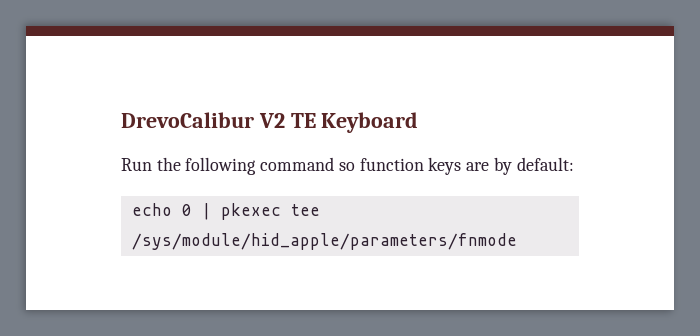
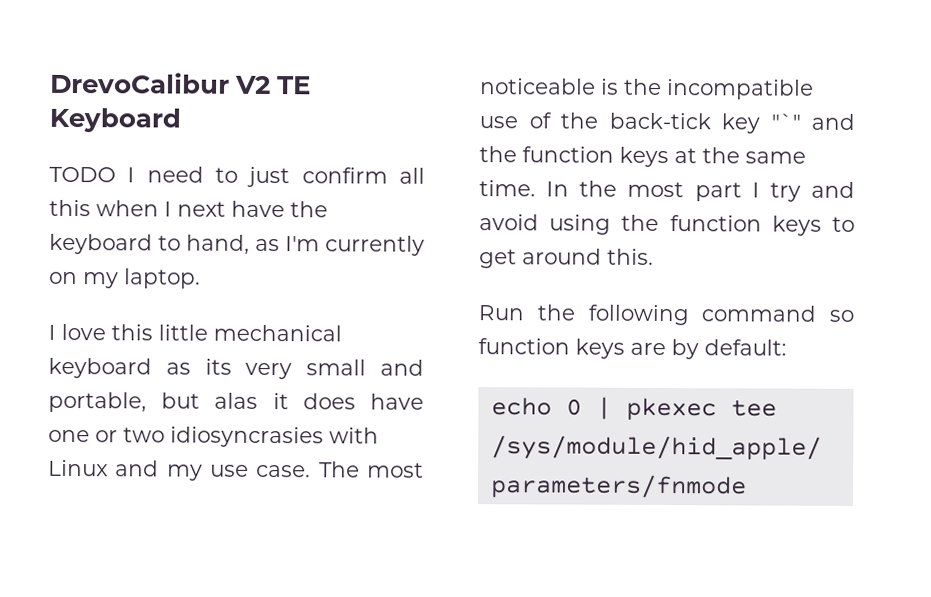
+ TODO I need to just confirm all this when I next have the keyboard to hand, as I'm currently on my laptop.
+ I love this little mechanical keyboard as its very small and portable, but alas it does have one or two idiosyncrasies with Linux and my use case. The most noticeable is the incompatible use of the back-tick key "`" and the function keys at the same time. In the most part I try and avoid using the function keys to get around this.

